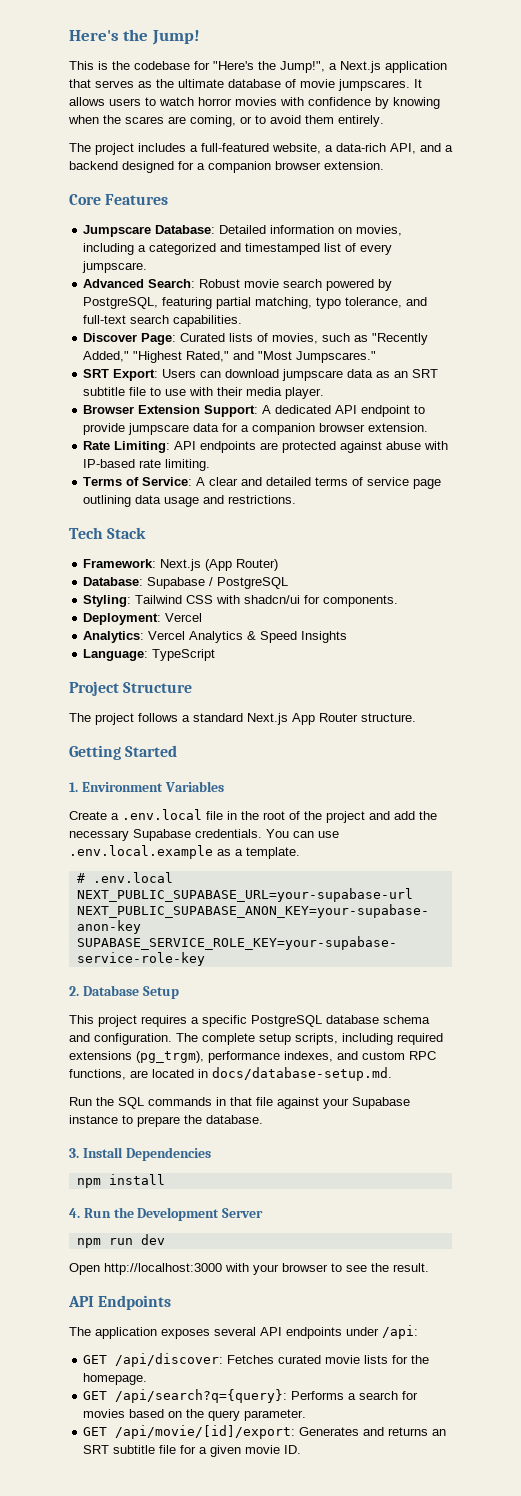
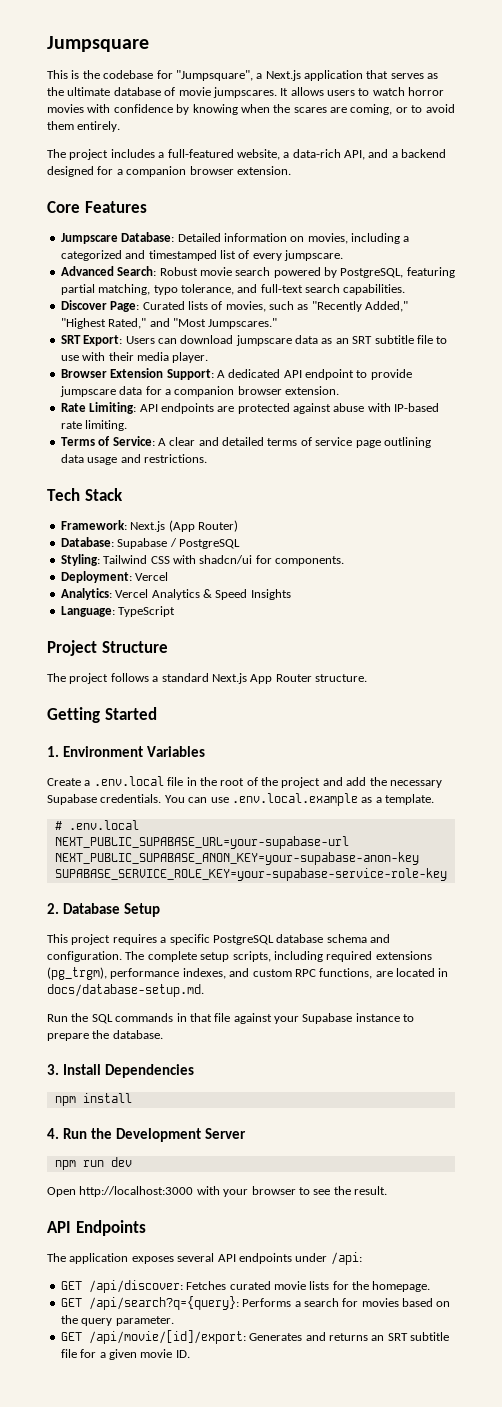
- Here's the Jump!
+ Jumpsquare
- This is the codebase for "Here's the Jump!", a Next.js application that serves as the ultimate database of movie jumpscares.
+ This is the codebase for "Jumpsquare", a Next.js application that serves as the ultimate database of movie jumpscares.

